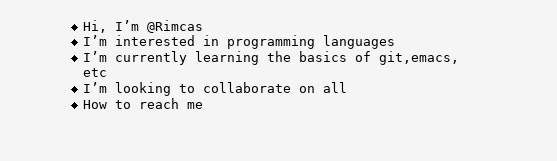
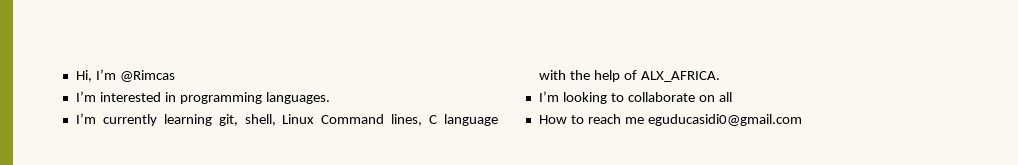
- I’m interested in programming languages
+ I’m interested in programming languages.
- I’m currently learning the basics of git,emacs, etc
+ I’m currently learning git, shell, Linux Command lines, C language with the help of ALX_AFRICA.
- How to reach me
+ How to reach me eguducasidi0@gmail.com

